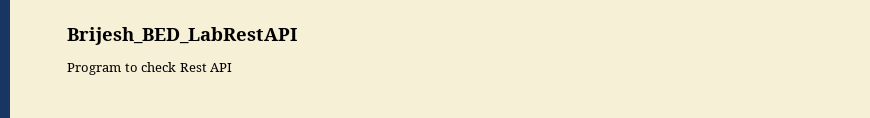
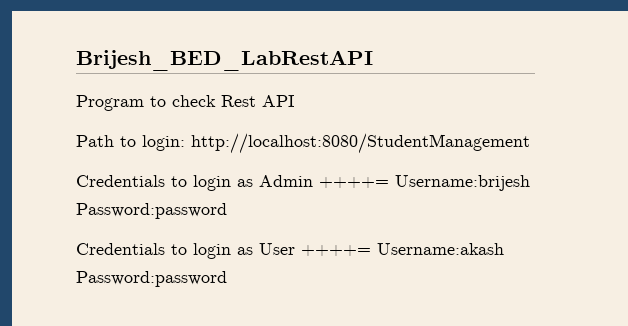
+ Path to login: http://localhost:8080/StudentManagement
+ Credentials to login as Admin ++++= Username:brijesh Password:password
+ Credentials to login as User ++++= Username:akash Password:password

